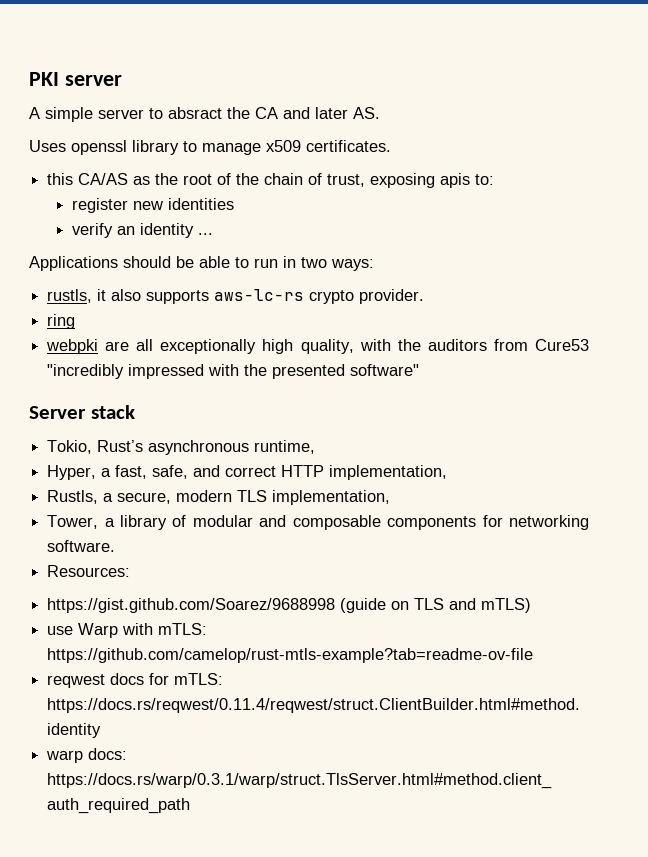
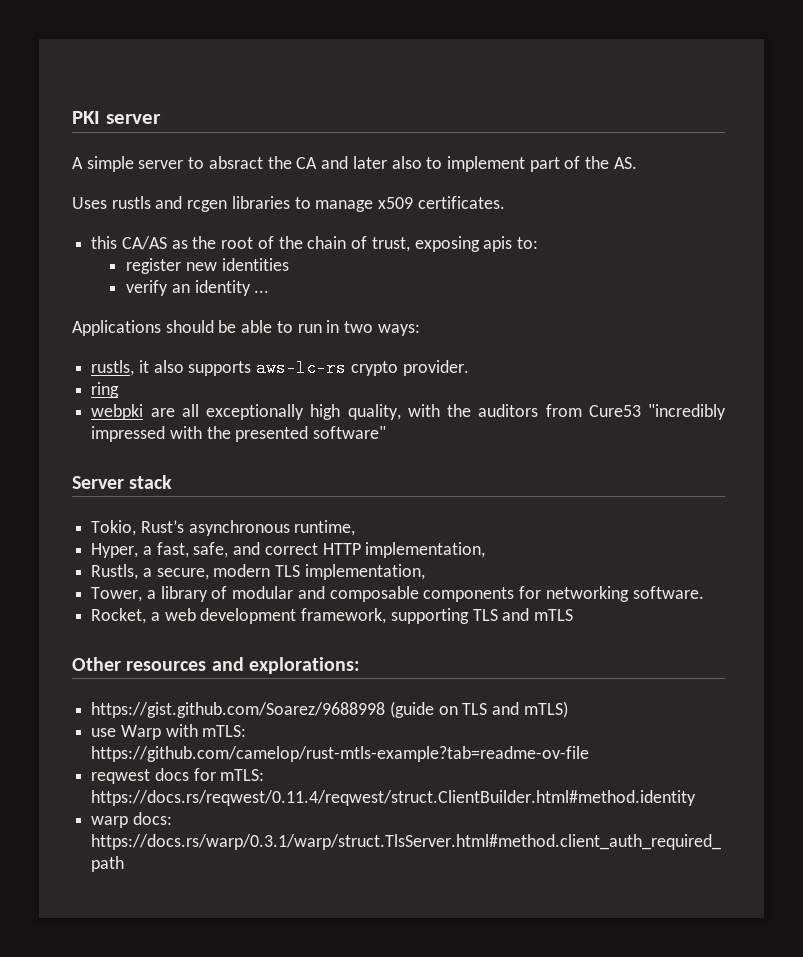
- A simple server to absract the CA and later AS.
- Uses openssl library to manage x509 certificates.
+ A simple server to absract the CA and later also to implement part of the AS.
+ Uses rustls and rcgen libraries to manage x509 certificates.
- Resources:
+ Rocket, a web development framework, supporting TLS and mTLS
+ Other resources and explorations:

